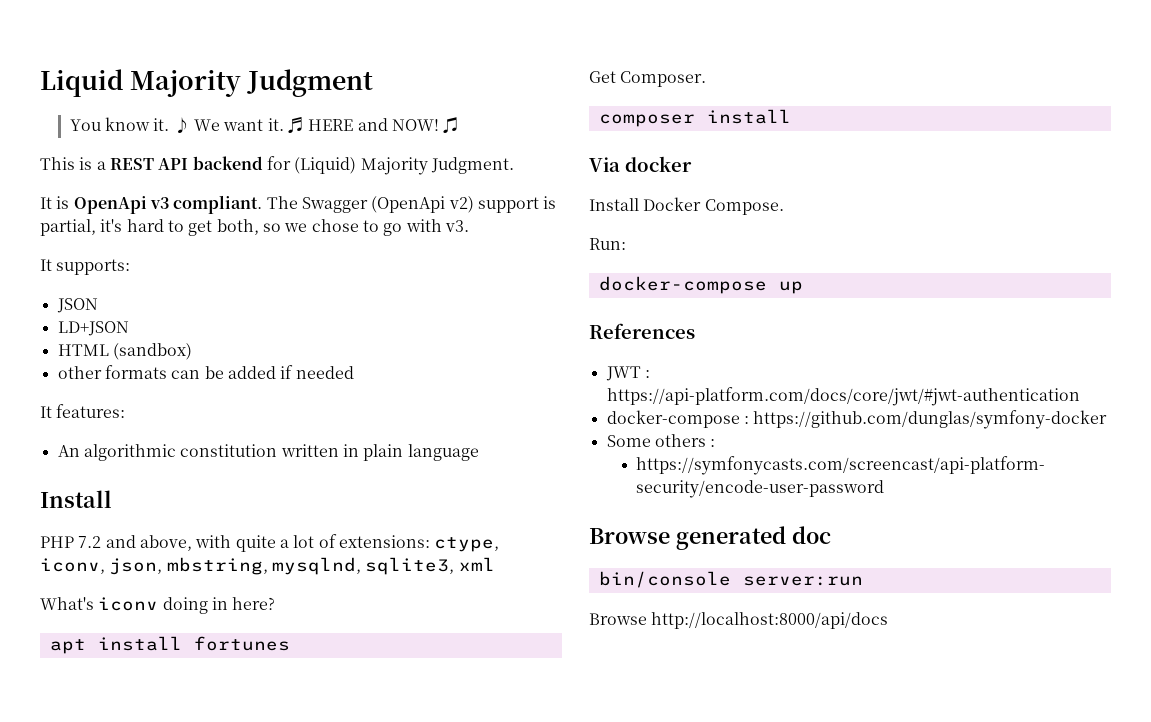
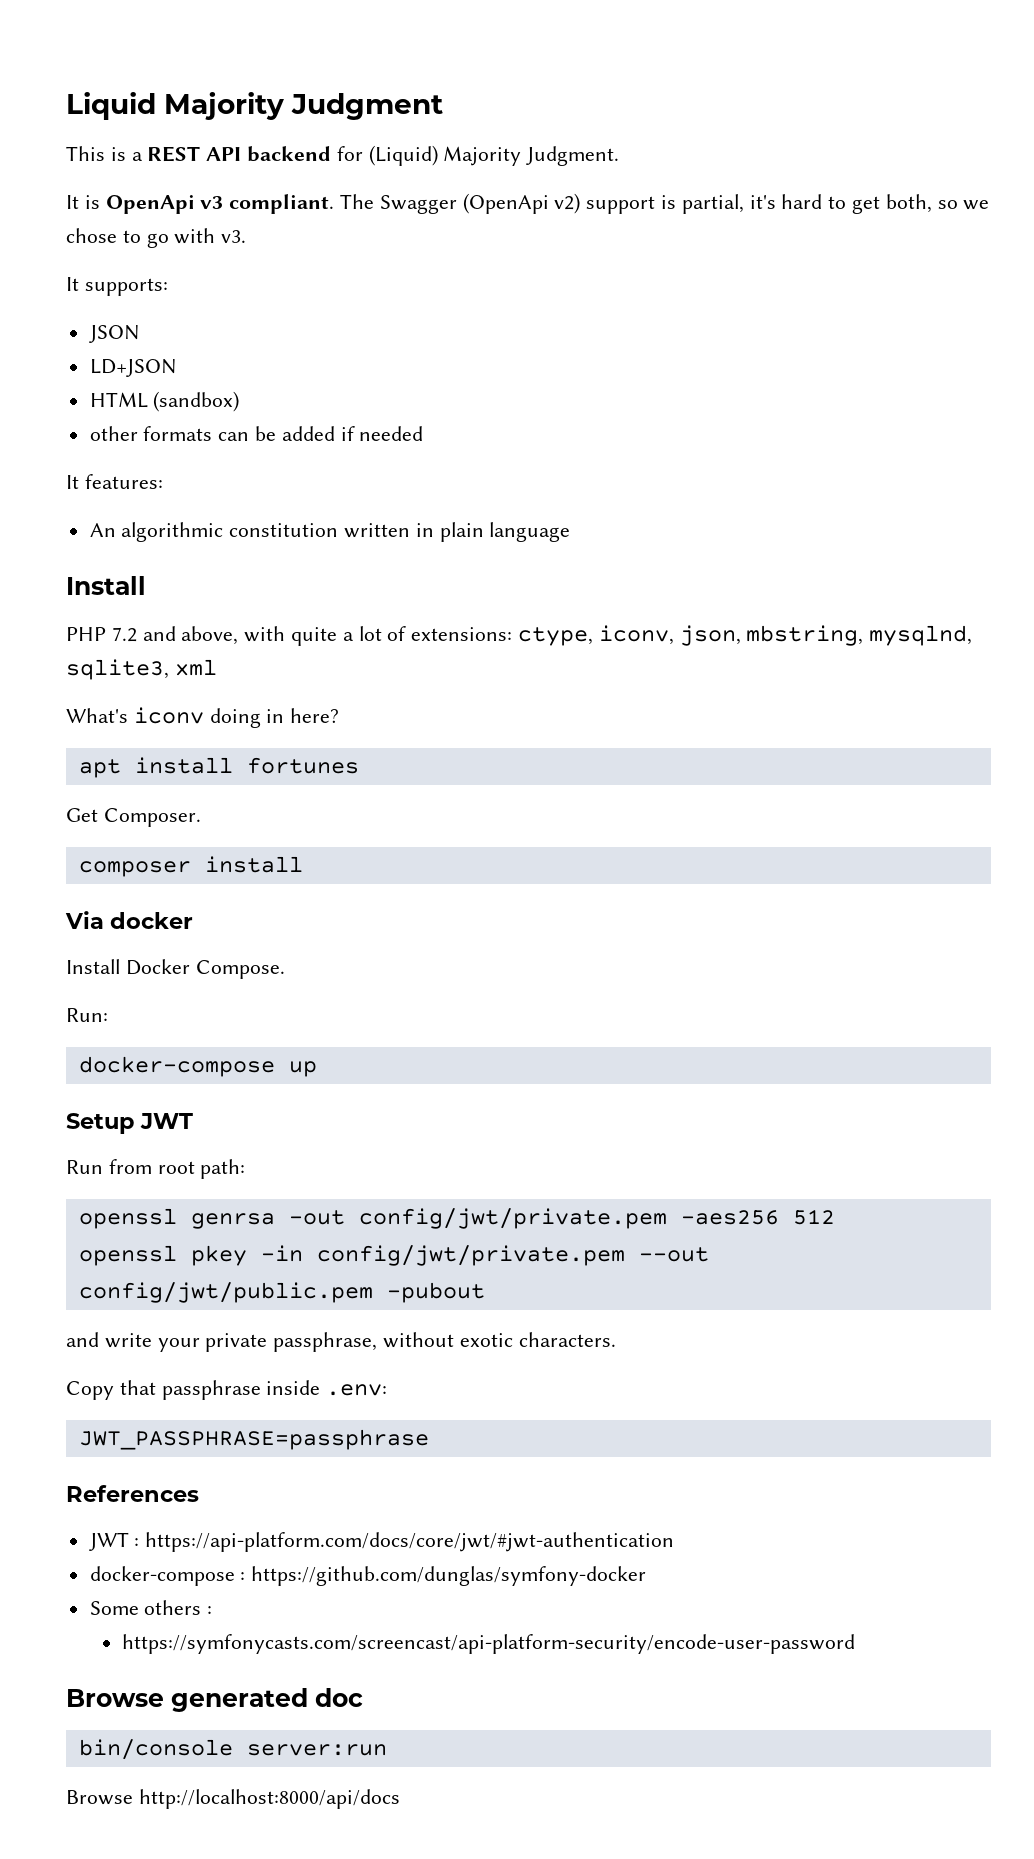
- You know it. ♪ We want it. ♬ HERE and NOW! ♫
+ Setup JWT
+ Run from root path:
+ openssl genrsa -out config/jwt/private.pem -aes256 512
+ openssl pkey -in config/jwt/private.pem --out config/jwt/public.pem -pubout
+ and write your private passphrase, without exotic characters.
+ Copy that passphrase inside .env:
+ JWT_PASSPHRASE=passphrase

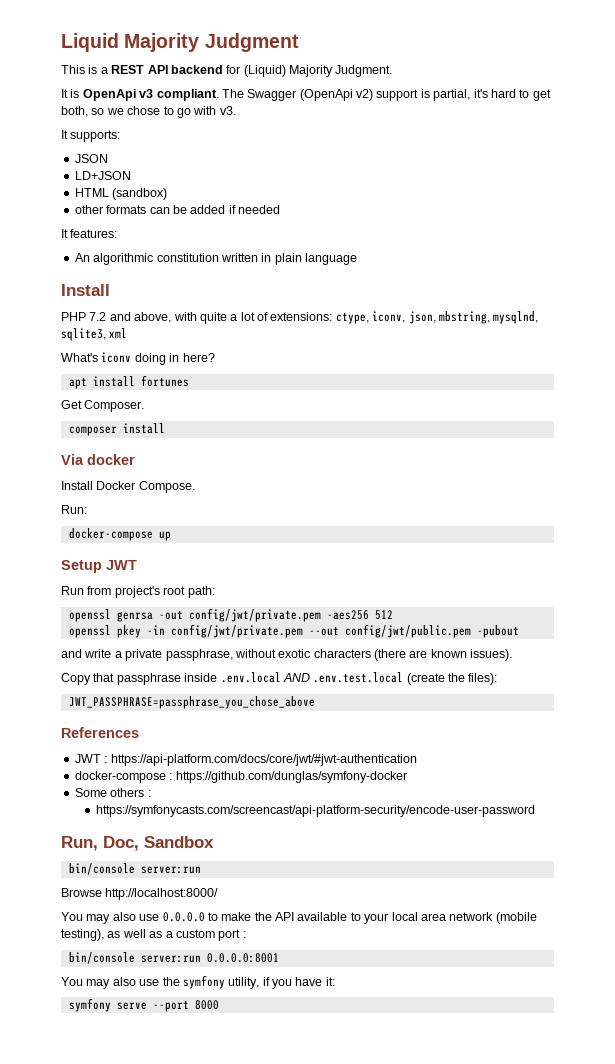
- Run from root path:
+ Run from project's root path:
- and write your private passphrase, without exotic characters.
+ and write a private passphrase, without exotic characters (there are known issues).
- Copy that passphrase inside .env:
- JWT_PASSPHRASE=passphrase
+ Copy that passphrase inside .env.local AND .env.test.local (create the files):
+ JWT_PASSPHRASE=passphrase_you_chose_above
- Browse generated doc
+ Run, Doc, Sandbox
- Browse http://localhost:8000/api/docs
+ Browse http://localhost:8000/
+ You may also use 0.0.0.0 to make the API available to your local area network (mobile testing), as well as a custom port :
+ bin/console server:run 0.0.0.0:8001
+ You may also use the symfony utility, if you have it:
+ symfony serve --port 8000

